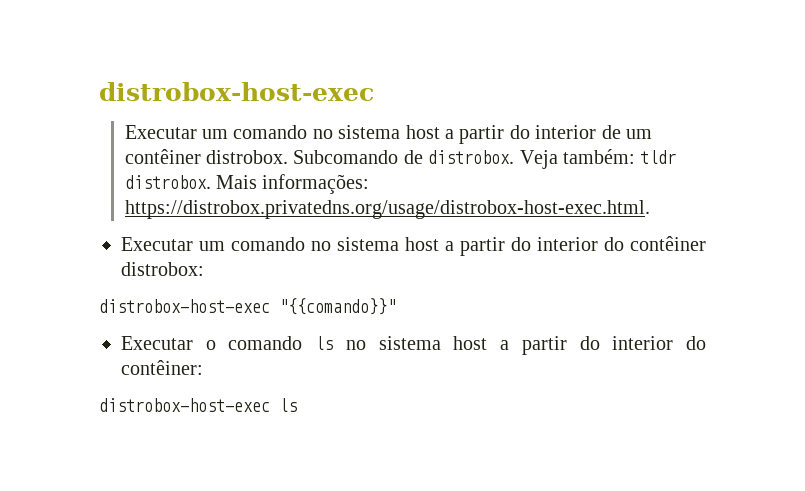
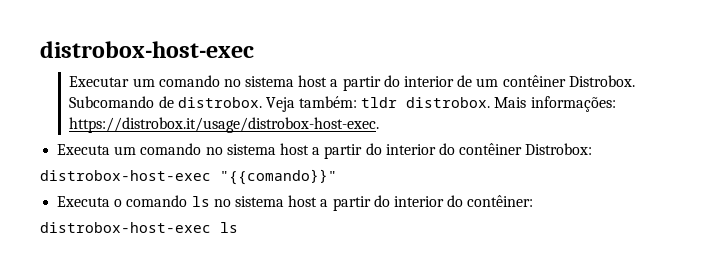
- Executar um comando no sistema host a partir do interior de um contêiner distrobox.
+ Executar um comando no sistema host a partir do interior de um contêiner Distrobox.
- Mais informações: https://distrobox.privatedns.org/usage/distrobox-host-exec.html.
- Executar um comando no sistema host a partir do interior do contêiner distrobox:
+ Mais informações: https://distrobox.it/usage/distrobox-host-exec.
+ Executa um comando no sistema host a partir do interior do contêiner Distrobox:
- Executar o comando ls no sistema host a partir do interior do contêiner:
+ Executa o comando ls no sistema host a partir do interior do contêiner:

